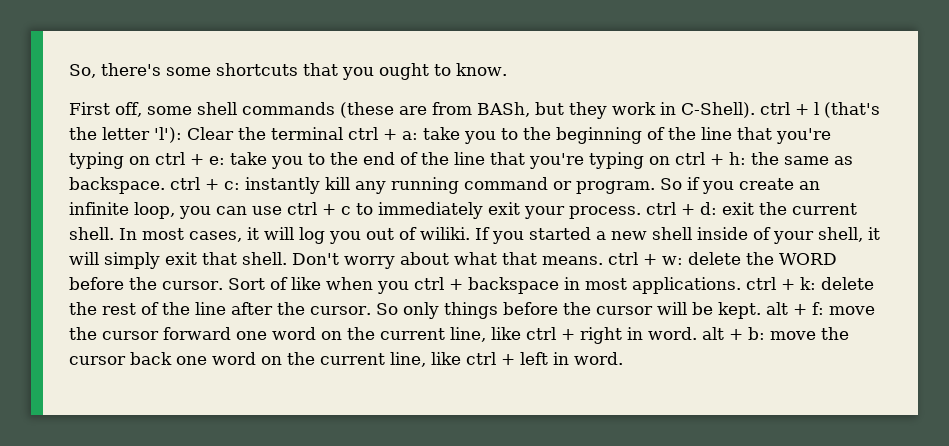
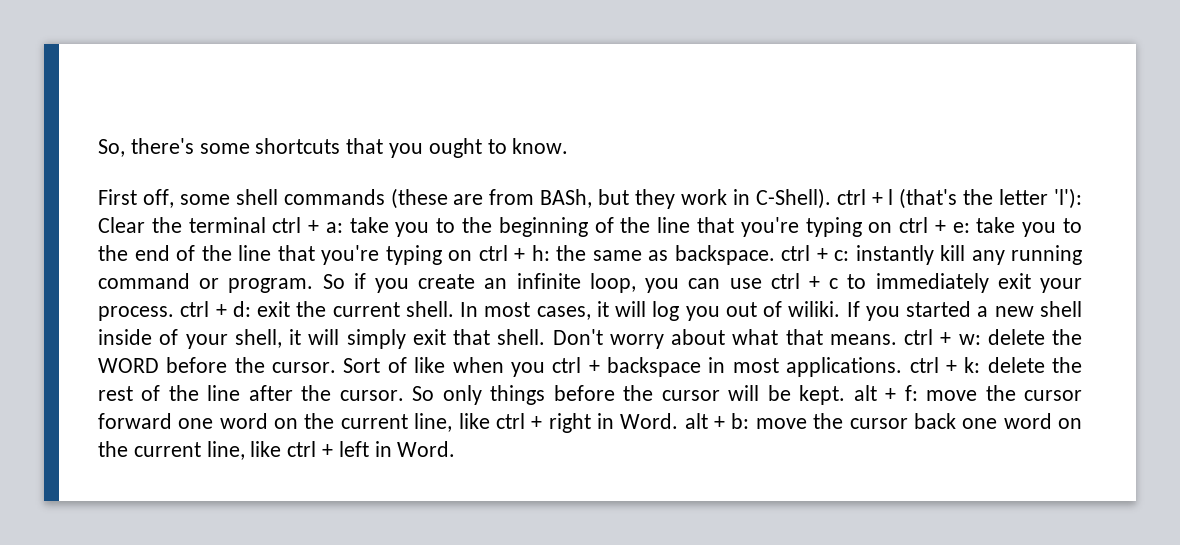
- So only things before the cursor will be kept. alt + f: move the cursor forward one word on the current line, like ctrl + right in word. alt + b: move the cursor back one word on the current line, like ctrl + left in word.
+ So only things before the cursor will be kept. alt + f: move the cursor forward one word on the current line, like ctrl + right in Word. alt + b: move the cursor back one word on the current line, like ctrl + left in Word.

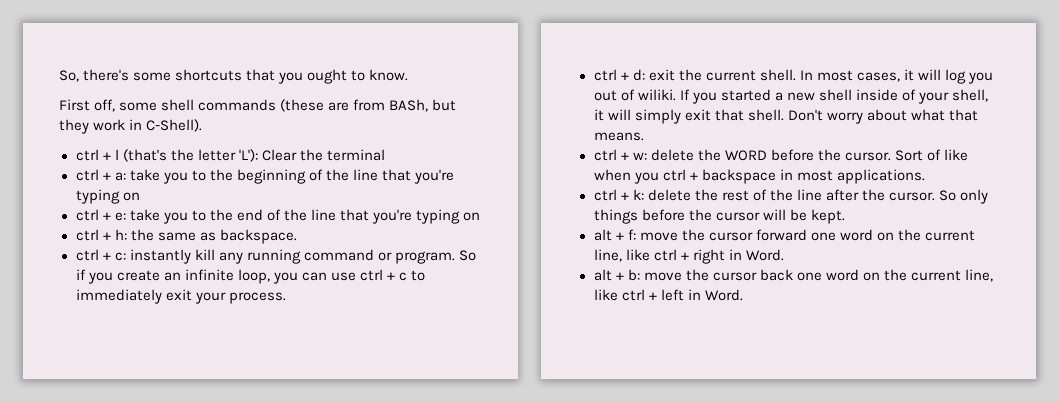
- First off, some shell commands (these are from BASh, but they work in C-Shell). ctrl + l (that's the letter 'l'):
+ First off, some shell commands (these are from BASh, but they work in C-Shell).
+ ctrl + l (that's the letter 'L'):
- Clear the terminal ctrl + a:
+ Clear the terminal
+ ctrl + a:
- take you to the beginning of the line that you're typing on ctrl + e:
+ take you to the beginning of the line that you're typing on
+ ctrl + e:
- take you to the end of the line that you're typing on ctrl + h:
+ take you to the end of the line that you're typing on
+ ctrl + h:
- the same as backspace. ctrl + c:
+ the same as backspace.
+ ctrl + c:
- So if you create an infinite loop, you can use ctrl + c to immediately exit your process. ctrl + d: exit the current shell.
+ So if you create an infinite loop, you can use ctrl + c to immediately exit your process.
+ ctrl + d: exit the current shell.
- Don't worry about what that means. ctrl + w: delete the WORD before the cursor.
+ Don't worry about what that means.
+ ctrl + w: delete the WORD before the cursor.
- Sort of like when you ctrl + backspace in most applications. ctrl + k: delete the rest of the line after the cursor.
+ Sort of like when you ctrl + backspace in most applications.
+ ctrl + k: delete the rest of the line after the cursor.
- So only things before the cursor will be kept. alt + f: move the cursor forward one word on the current line, like ctrl + right in Word. alt + b: move the cursor back one word on the current line, like ctrl + left in Word.
+ So only things before the cursor will be kept.
+ alt + f: move the cursor forward one word on the current line, like ctrl + right in Word.
+ alt + b: move the cursor back one word on the current line, like ctrl + left in Word.

